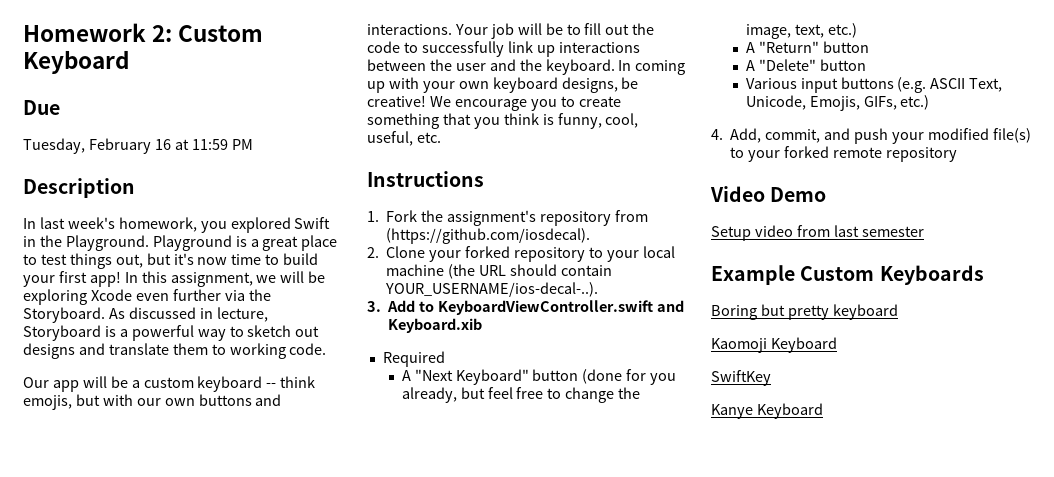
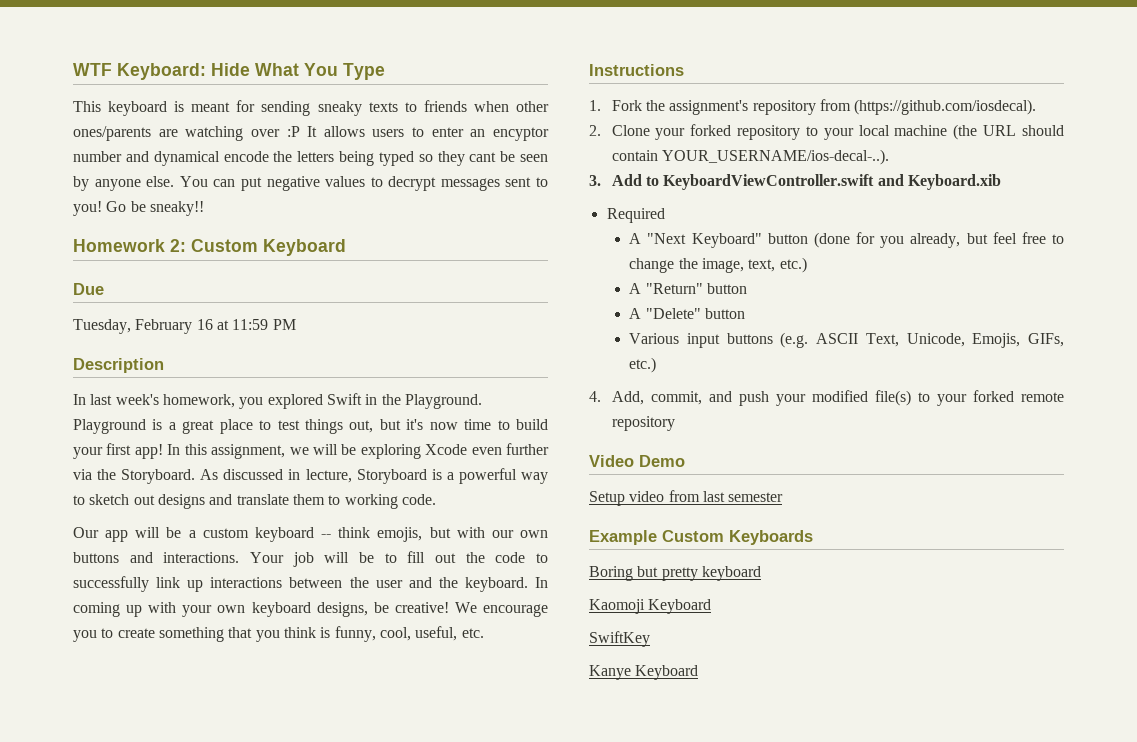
+ WTF Keyboard: Hide What You Type
+ This keyboard is meant for sending sneaky texts to friends when other ones/parents are watching over :P It allows users to enter an encyptor number and dynamical encode the letters being typed so they cant be seen by anyone else. You can put negative values to decrypt messages sent to you! Go be sneaky!!

